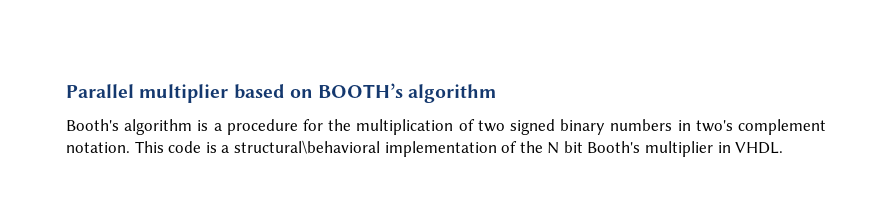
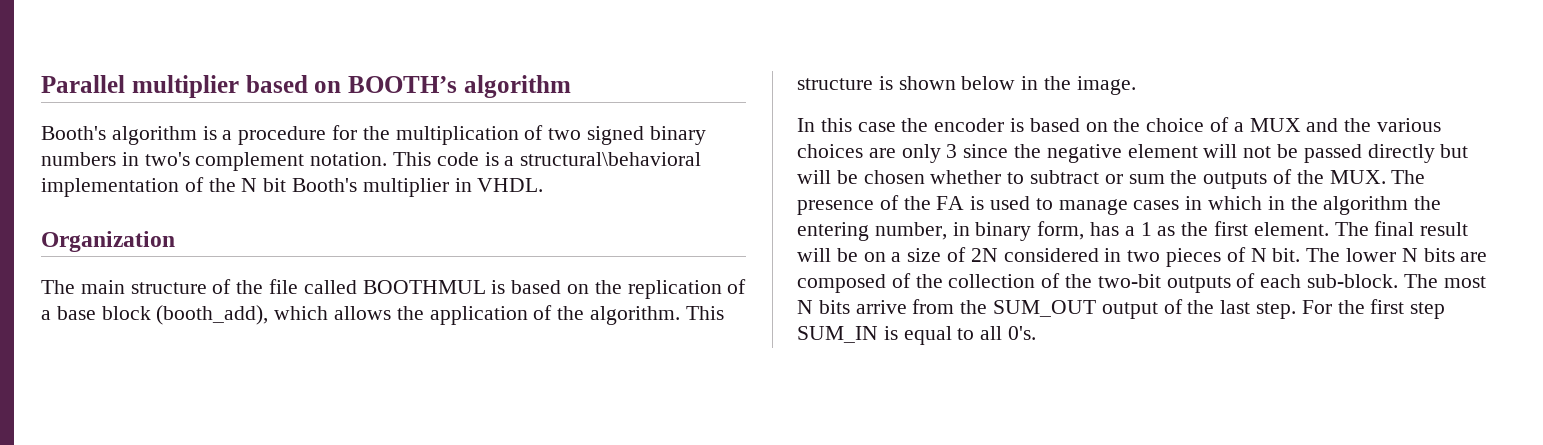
+ Organization
+ The main structure of the file called BOOTHMUL is based on the replication of a base block (booth_add), which allows the application of the algorithm. This structure is shown below in the image.
+ In this case the encoder is based on the choice of a MUX and the various choices are only 3 since the negative element will not be passed directly but will be chosen whether to subtract or sum the outputs of the MUX. The presence of the FA is used to manage cases in which in the algorithm the entering number, in binary form, has a 1 as the first element. The final result will be on a size of 2N considered in two pieces of N bit. The lower N bits are composed of the collection of the two-bit outputs of each sub-block. The most N bits arrive from the SUM_OUT output of the last step. For the first step SUM_IN is equal to all 0's.

